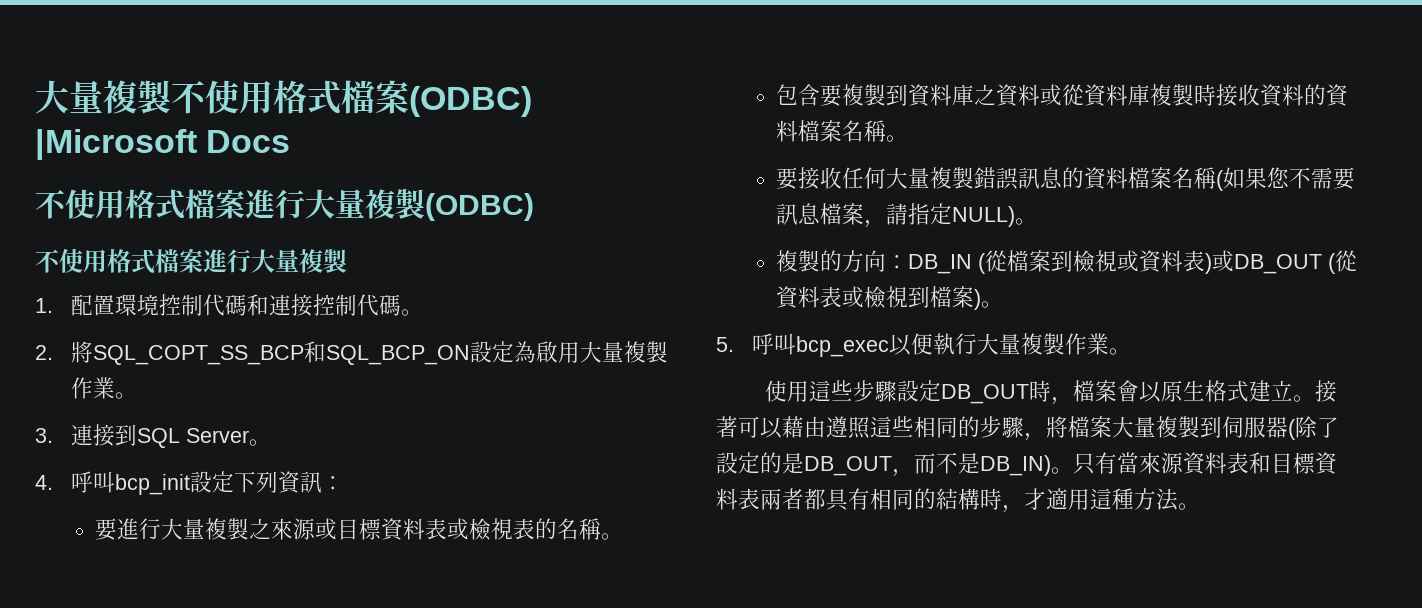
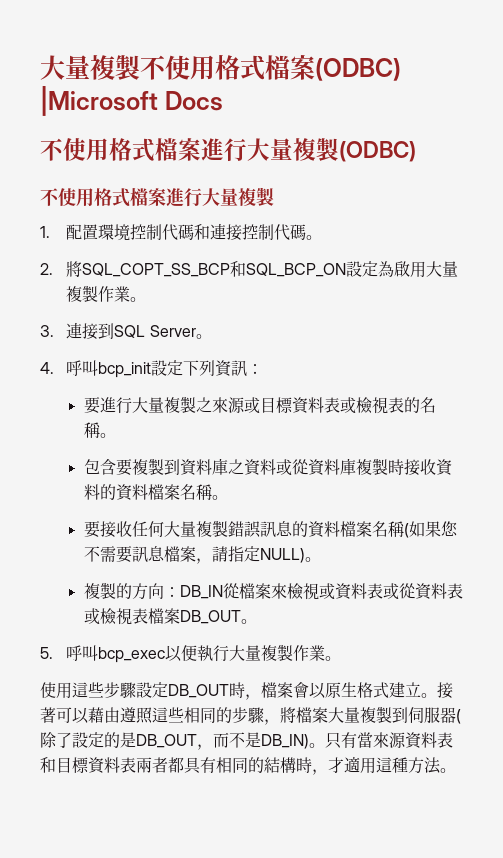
- 複製的方向：DB_IN (從檔案到檢視或資料表)或DB_OUT (從資料表或檢視到檔案)。
+ 複製的方向：DB_IN從檔案來檢視或資料表或從資料表或檢視表檔案DB_OUT。

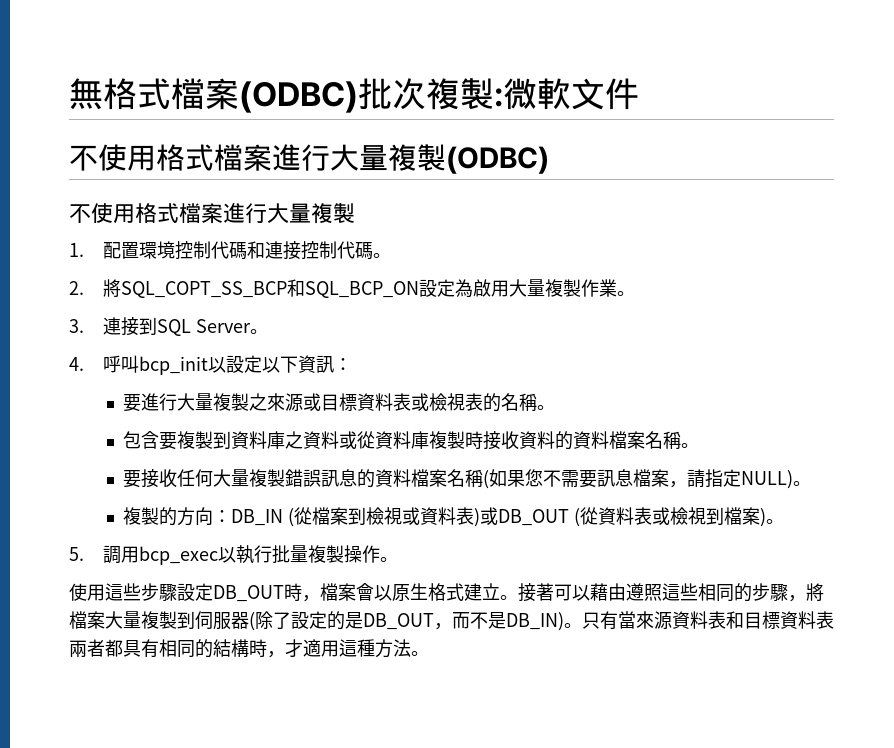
- 大量複製不使用格式檔案(ODBC) |Microsoft Docs
+ 無格式檔案(ODBC)批次複製:微軟文件
- 4.呼叫bcp_init設定下列資訊：
+ 4.呼叫bcp_init以設定以下資訊：
- 複製的方向：DB_IN從檔案來檢視或資料表或從資料表或檢視表檔案DB_OUT。
+ 複製的方向：DB_IN (從檔案到檢視或資料表)或DB_OUT (從資料表或檢視到檔案)。
- 5.呼叫bcp_exec以便執行大量複製作業。
+ 5.調用bcp_exec以執行批量複製操作。

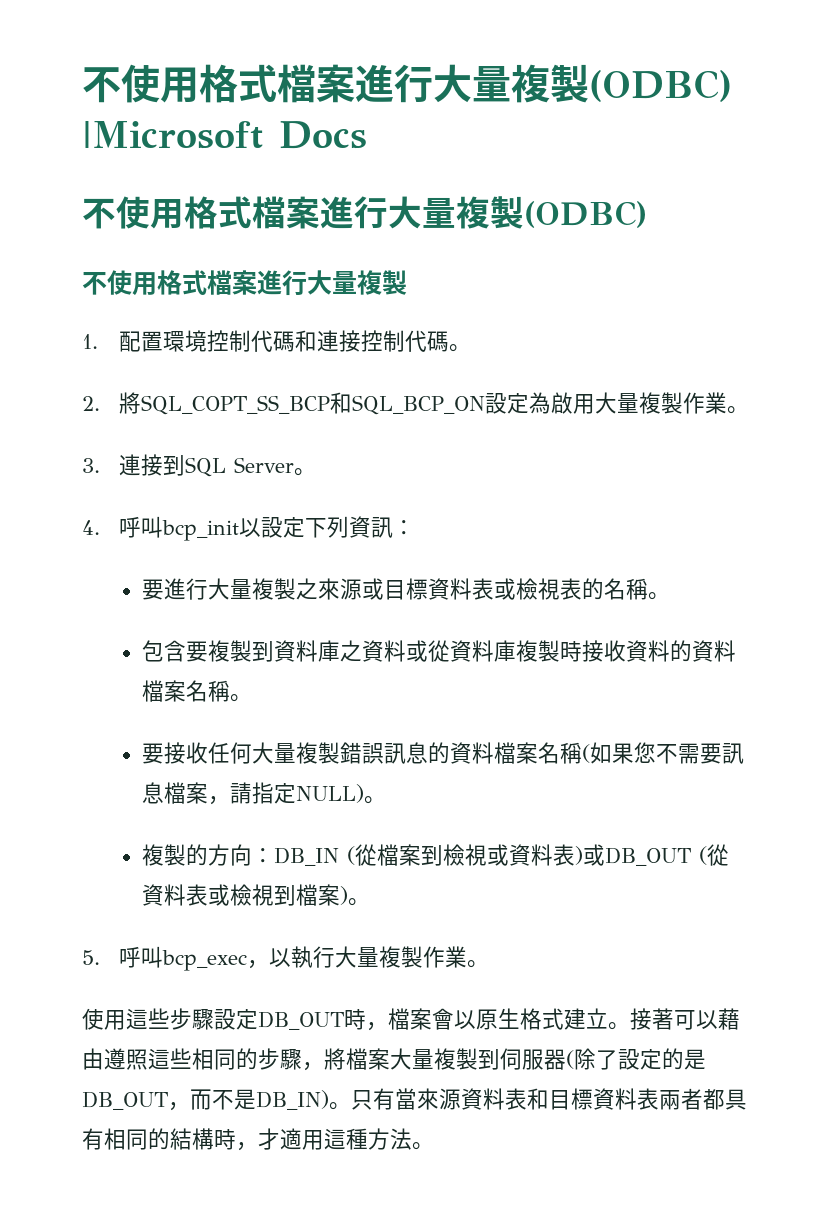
- 無格式檔案(ODBC)批次複製:微軟文件
+ 不使用格式檔案進行大量複製(ODBC) |Microsoft Docs
- 4.呼叫bcp_init以設定以下資訊：
+ 4.呼叫bcp_init以設定下列資訊：
- 5.調用bcp_exec以執行批量複製操作。
+ 5.呼叫bcp_exec，以執行大量複製作業。

